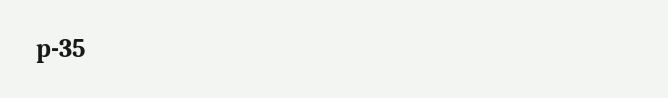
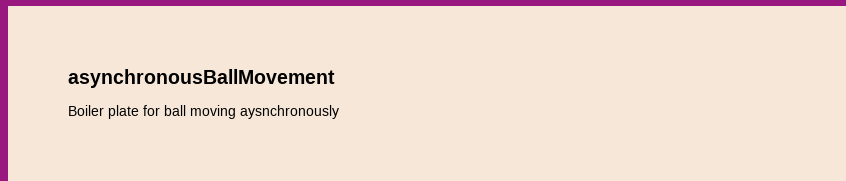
- p-35
+ asynchronousBallMovement
+ Boiler plate for ball moving aysnchronously

